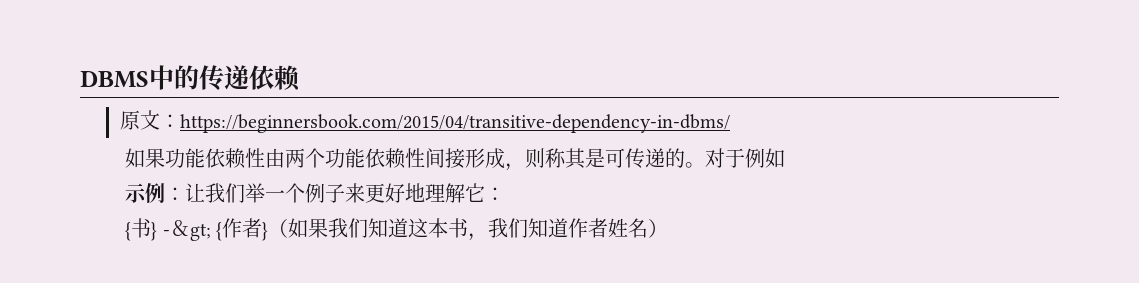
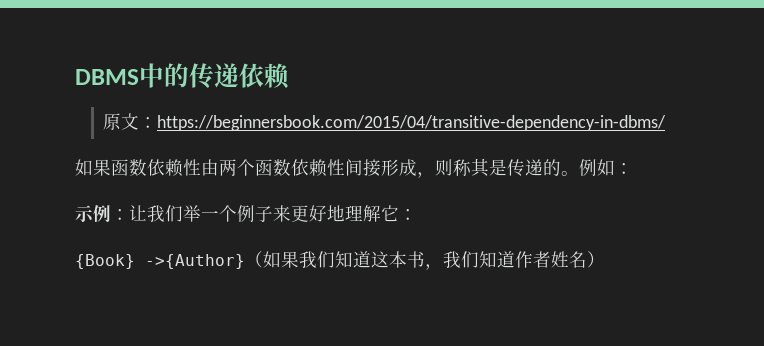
- 如果功能依赖性由两个功能依赖性间接形成，则称其是可传递的。
+ 如果函数依赖性由两个函数依赖性间接形成，则称其是传递的。
- 对于例如
+ 例如：
- {书} -＆gt; {作者}（如果我们知道这本书，我们知道作者姓名）
+ {Book} ->{Author}（如果我们知道这本书，我们知道作者姓名）

